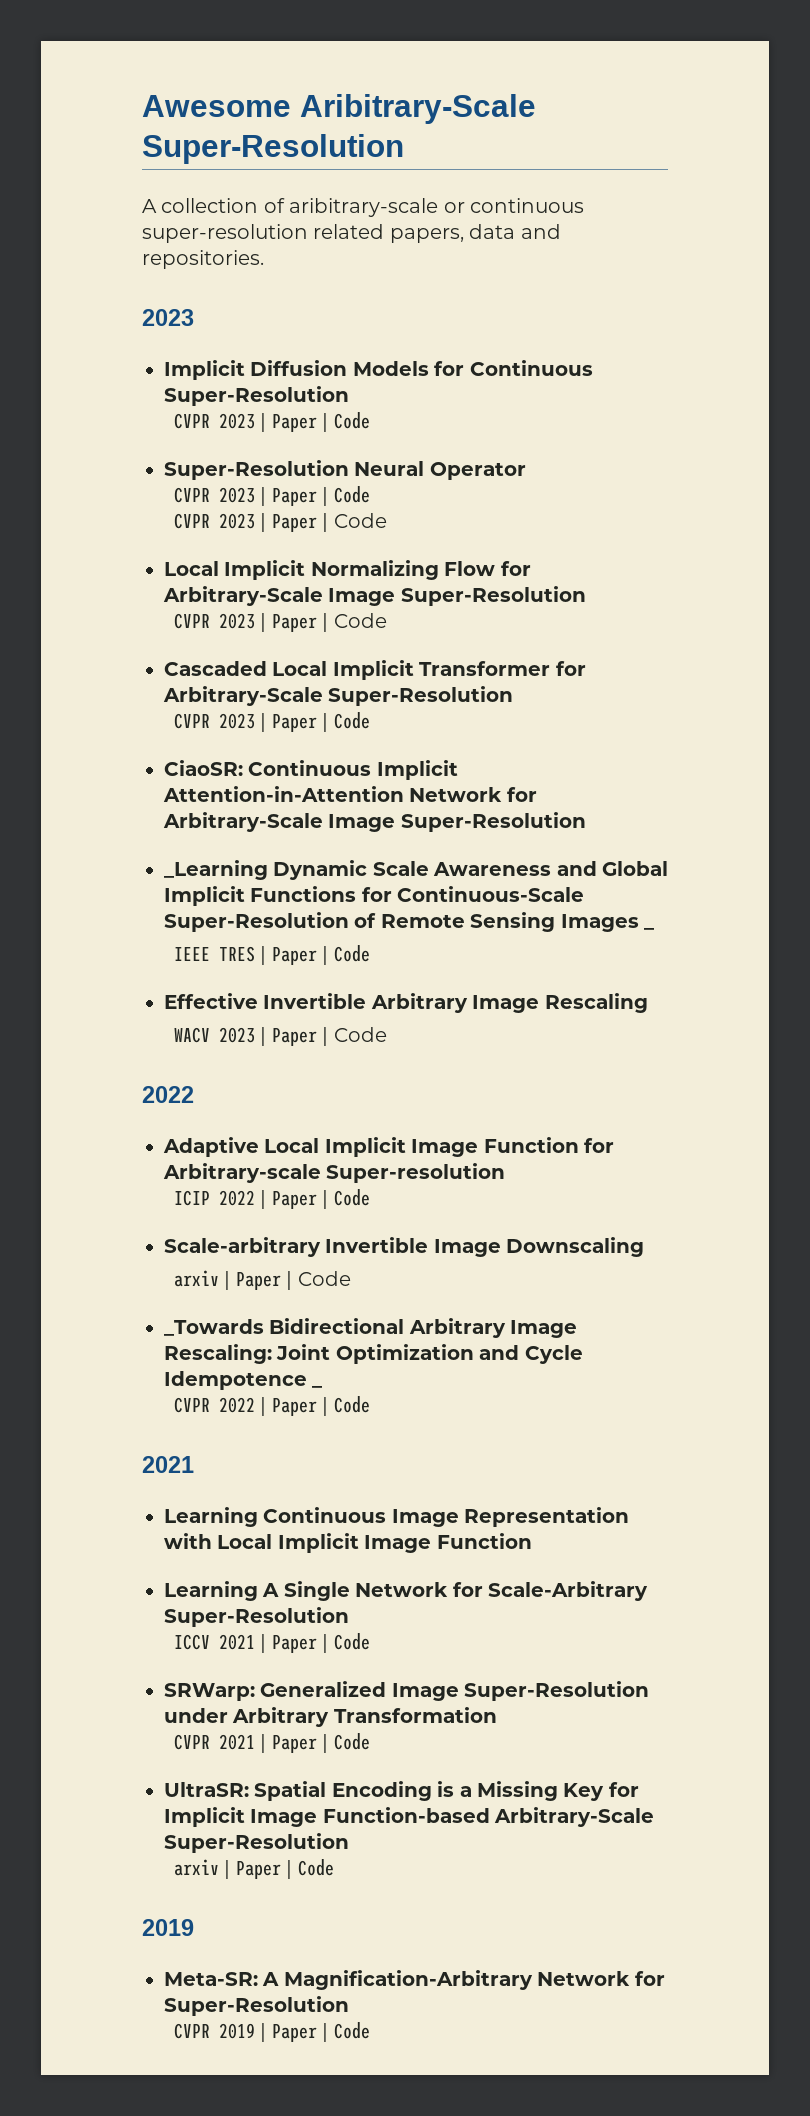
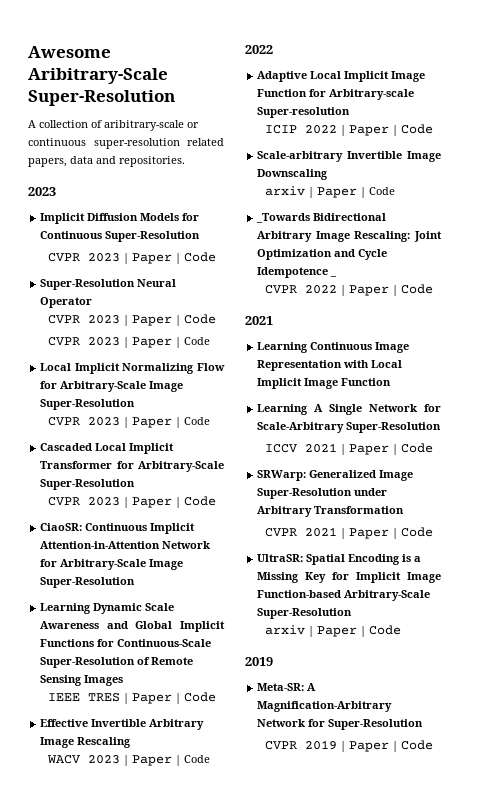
- _Learning Dynamic Scale Awareness and Global Implicit Functions for Continuous-Scale Super-Resolution of Remote Sensing Images _
+ Learning Dynamic Scale Awareness and Global Implicit Functions for Continuous-Scale Super-Resolution of Remote Sensing Images

